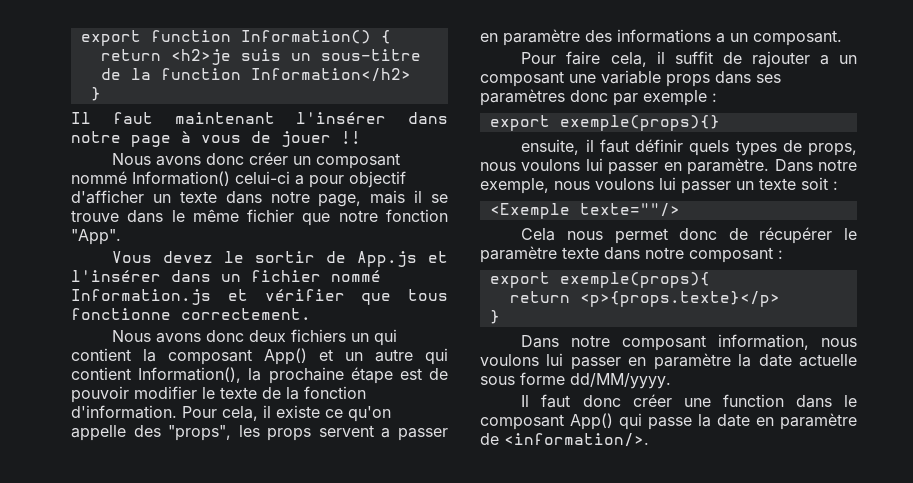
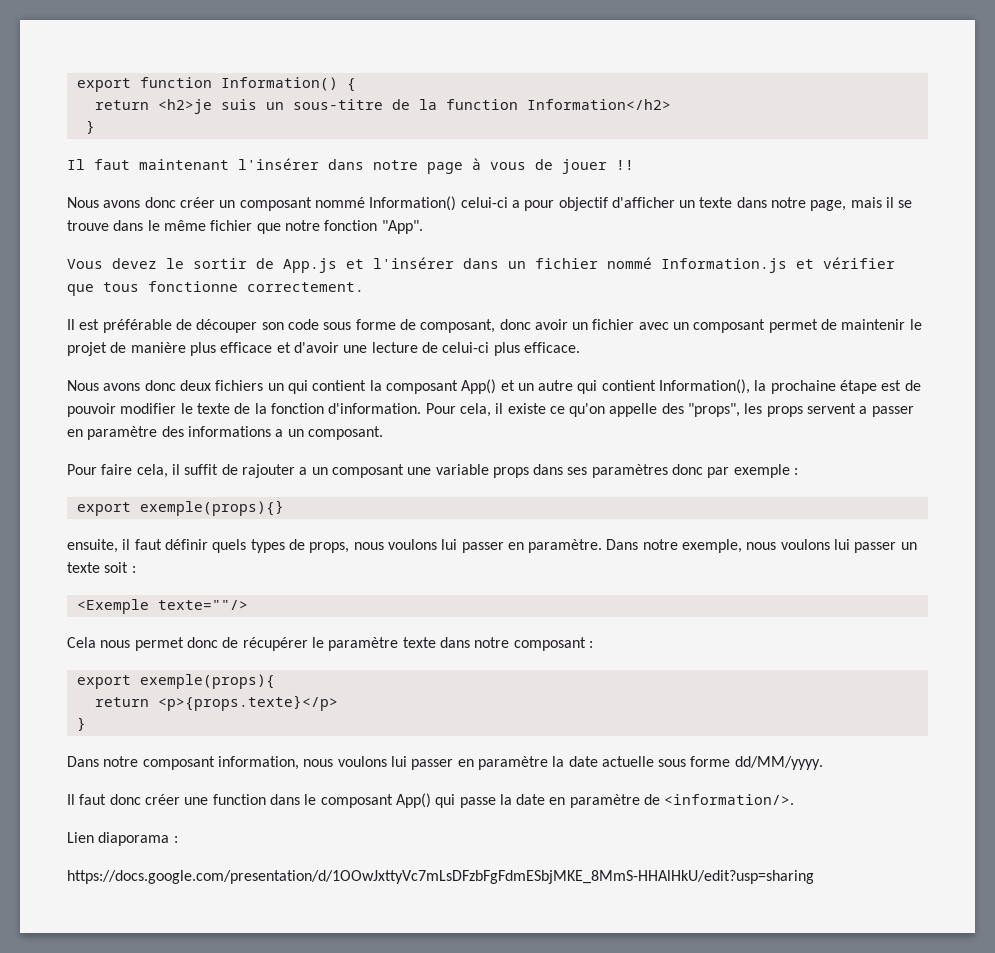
+ Il est préférable de découper son code sous forme de composant, donc avoir un fichier avec un composant permet de maintenir le projet de manière plus efficace et d'avoir une lecture de celui-ci plus efficace.
+ Lien diaporama :
+ https://docs.google.com/presentation/d/1OOwJxttyVc7mLsDFzbFgFdmESbjMKE_8MmS-HHAlHkU/edit?usp=sharing

